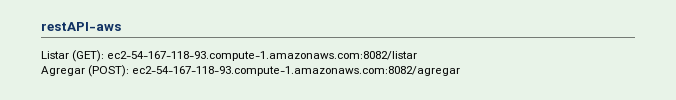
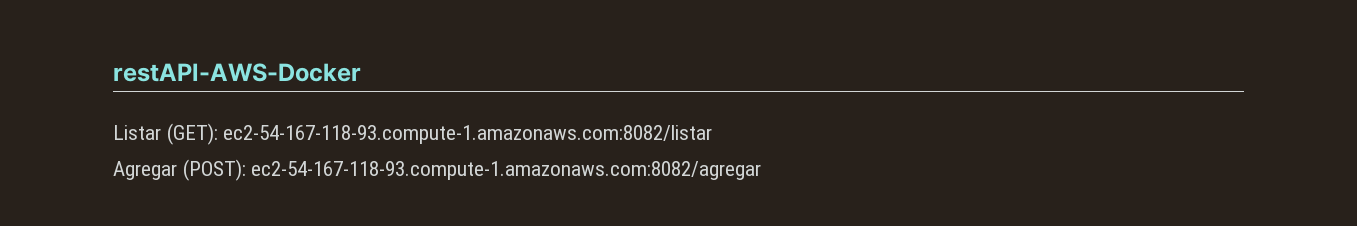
- restAPI-aws
+ restAPI-AWS-Docker

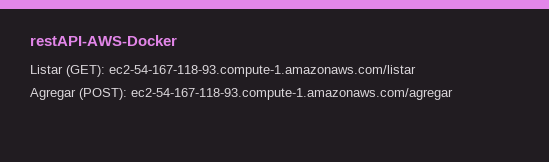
- Listar (GET): ec2-54-167-118-93.compute-1.amazonaws.com:8082/listar
+ Listar (GET): ec2-54-167-118-93.compute-1.amazonaws.com/listar
- Agregar (POST): ec2-54-167-118-93.compute-1.amazonaws.com:8082/agregar
+ Agregar (POST): ec2-54-167-118-93.compute-1.amazonaws.com/agregar

